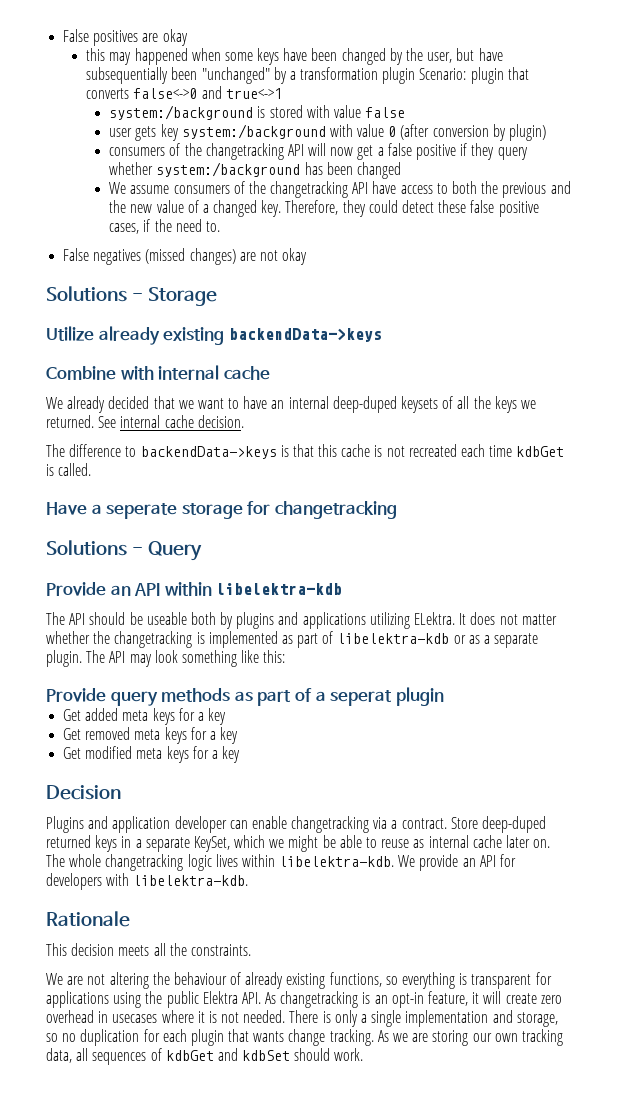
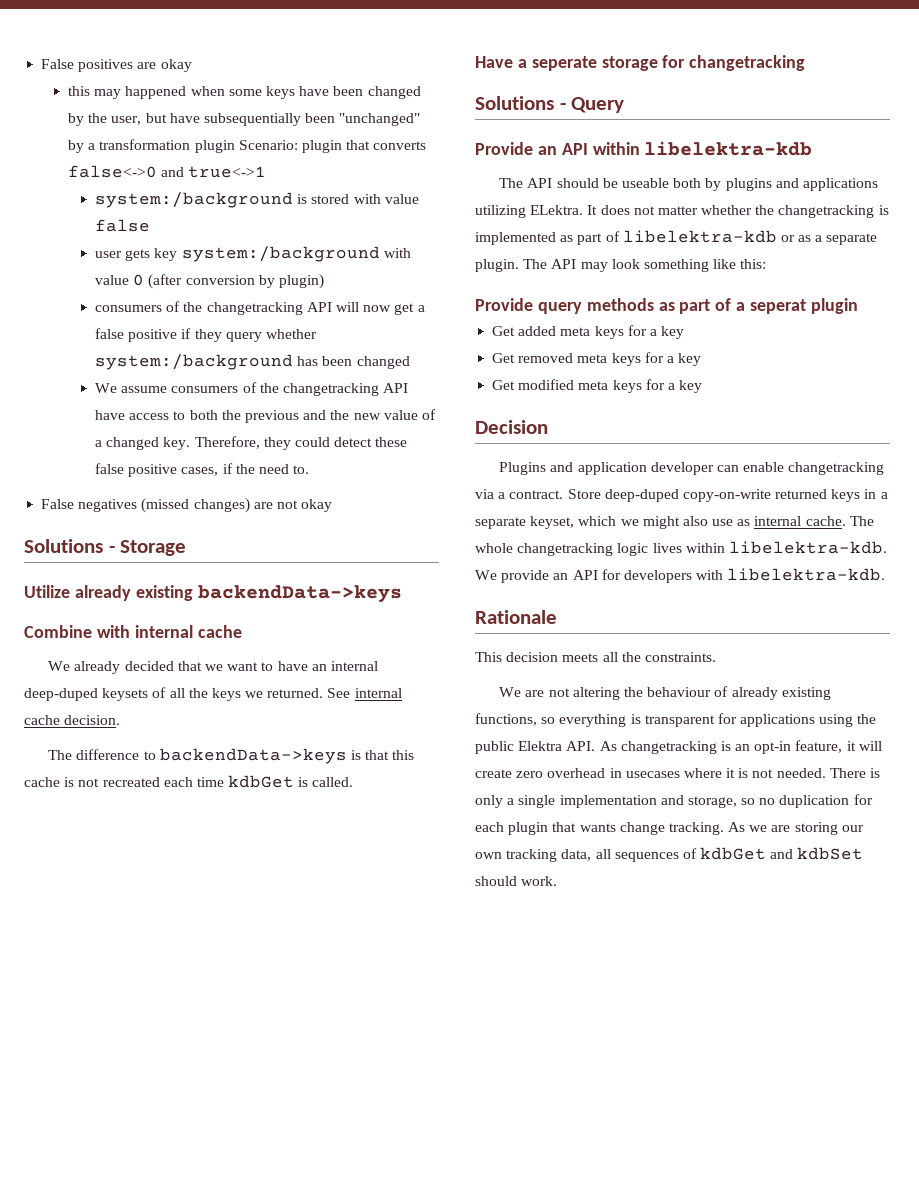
- Store deep-duped returned keys in a separate KeySet, which we might be able to reuse as internal cache later on.
+ Store deep-duped copy-on-write returned keys in a separate keyset, which we might also use as internal cache.

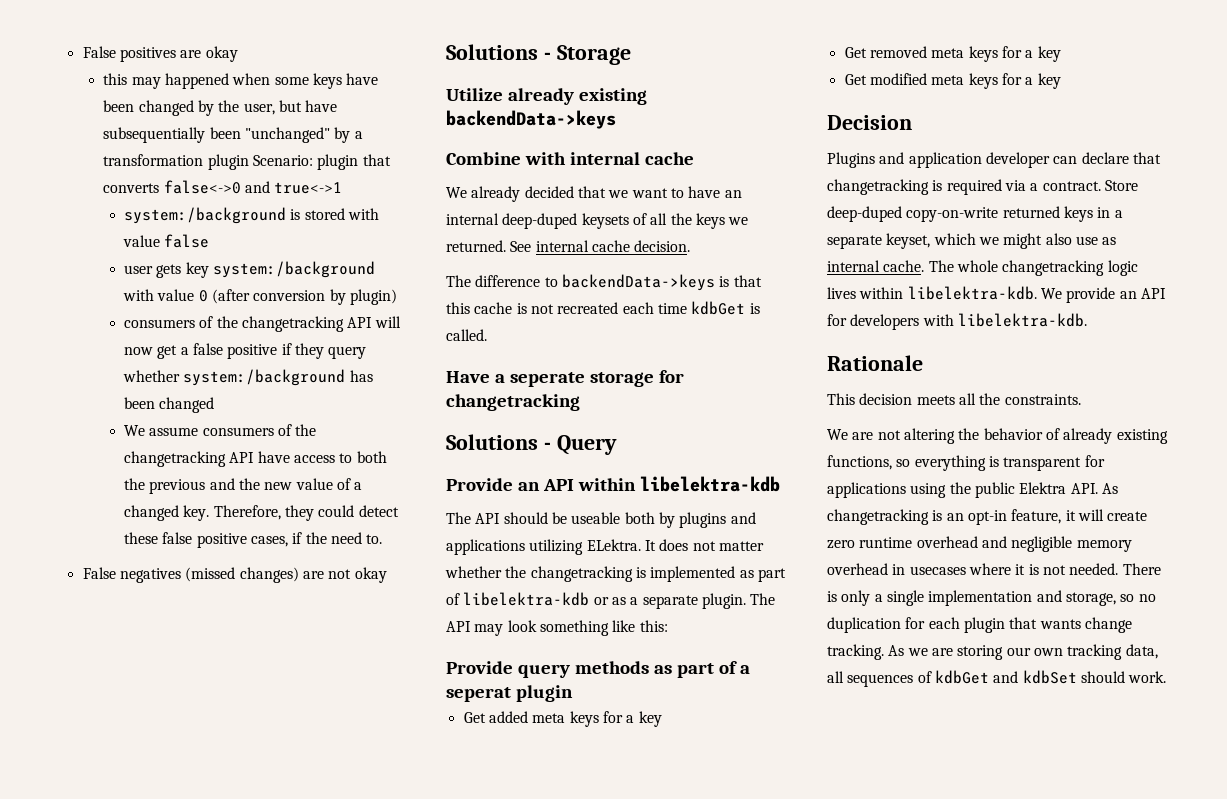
- Plugins and application developer can enable changetracking via a contract.
+ Plugins and application developer can declare that changetracking is required via a contract.
- We are not altering the behaviour of already existing functions, so everything is transparent for applications using the public Elektra API. As changetracking is an opt-in feature, it will create zero overhead in usecases where it is not needed.
+ We are not altering the behavior of already existing functions, so everything is transparent for applications using the public Elektra API. As changetracking is an opt-in feature, it will create zero runtime overhead and negligible memory overhead in usecases where it is not needed.

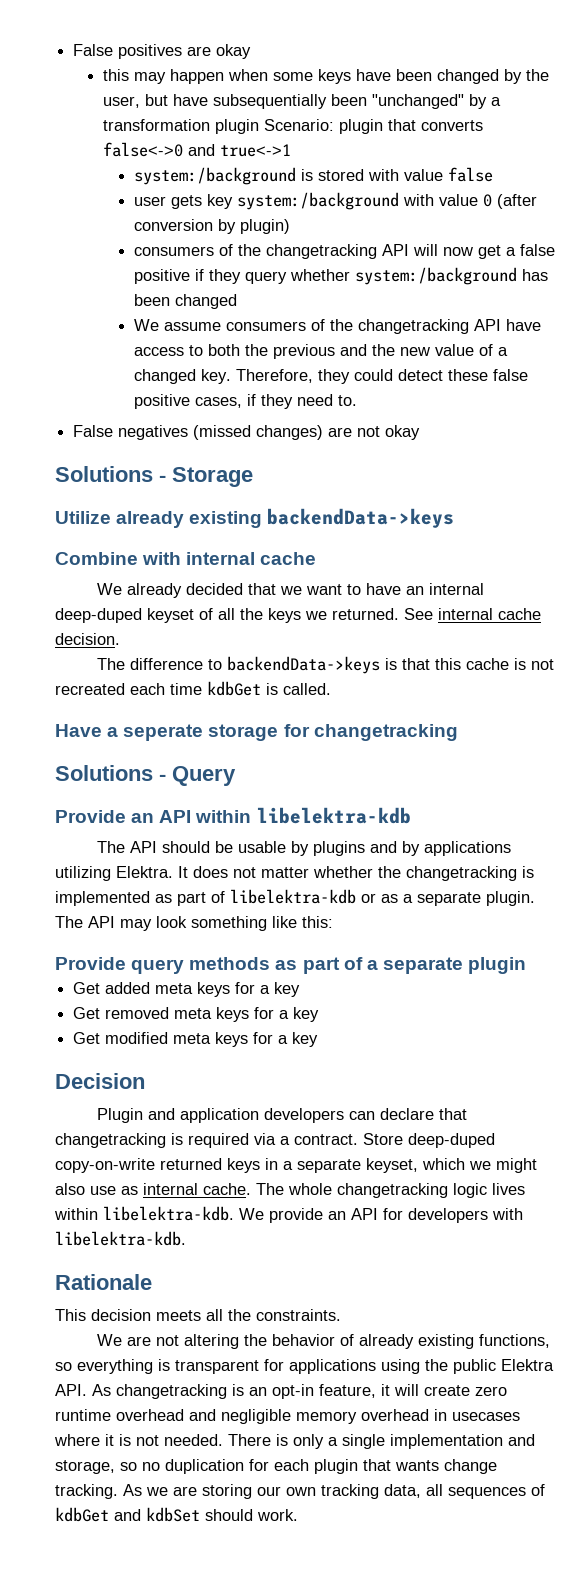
- this may happened when some keys have been changed by the user, but have subsequentially been "unchanged" by a transformation plugin Scenario: plugin that converts false<->0 and true<->1
+ this may happen when some keys have been changed by the user, but have subsequentially been "unchanged" by a transformation plugin Scenario: plugin that converts false<->0 and true<->1
- Therefore, they could detect these false positive cases, if the need to.
+ Therefore, they could detect these false positive cases, if they need to.
- We already decided that we want to have an internal deep-duped keysets of all the keys we returned.
+ We already decided that we want to have an internal deep-duped keyset of all the keys we returned.
- The API should be useable both by plugins and applications utilizing ELektra.
+ The API should be usable by plugins and by applications utilizing Elektra.
- Provide query methods as part of a seperat plugin
+ Provide query methods as part of a separate plugin
- Plugins and application developer can declare that changetracking is required via a contract.
+ Plugin and application developers can declare that changetracking is required via a contract.

